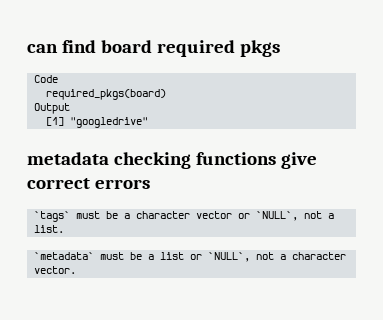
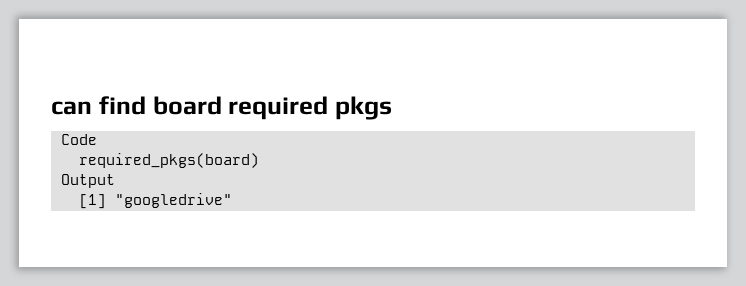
- metadata checking functions give correct errors
- `tags` must be a character vector or `NULL`, not a list.
- `metadata` must be a list or `NULL`, not a character vector.

